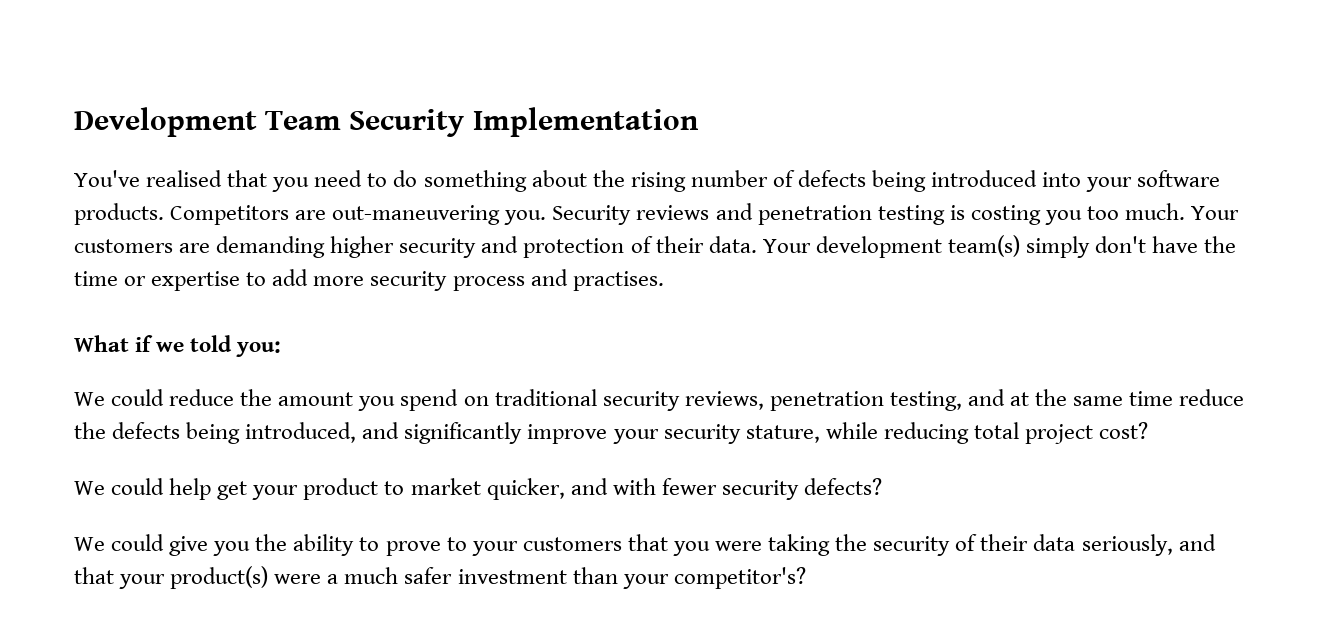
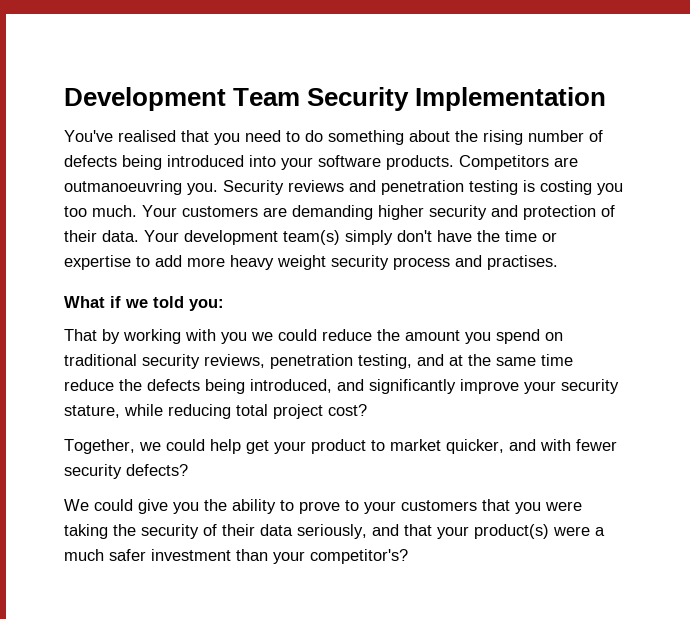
- Competitors are out-maneuvering you.
+ Competitors are outmanoeuvring you.
- Your development team(s) simply don't have the time or expertise to add more security process and practises.
+ Your development team(s) simply don't have the time or expertise to add more heavy weight security process and practises.
- We could reduce the amount you spend on traditional security reviews, penetration testing, and at the same time reduce the defects being introduced, and significantly improve your security stature, while reducing total project cost?
+ That by working with you we could reduce the amount you spend on traditional security reviews, penetration testing, and at the same time reduce the defects being introduced, and significantly improve your security stature, while reducing total project cost?
- We could help get your product to market quicker, and with fewer security defects?
+ Together, we could help get your product to market quicker, and with fewer security defects?

